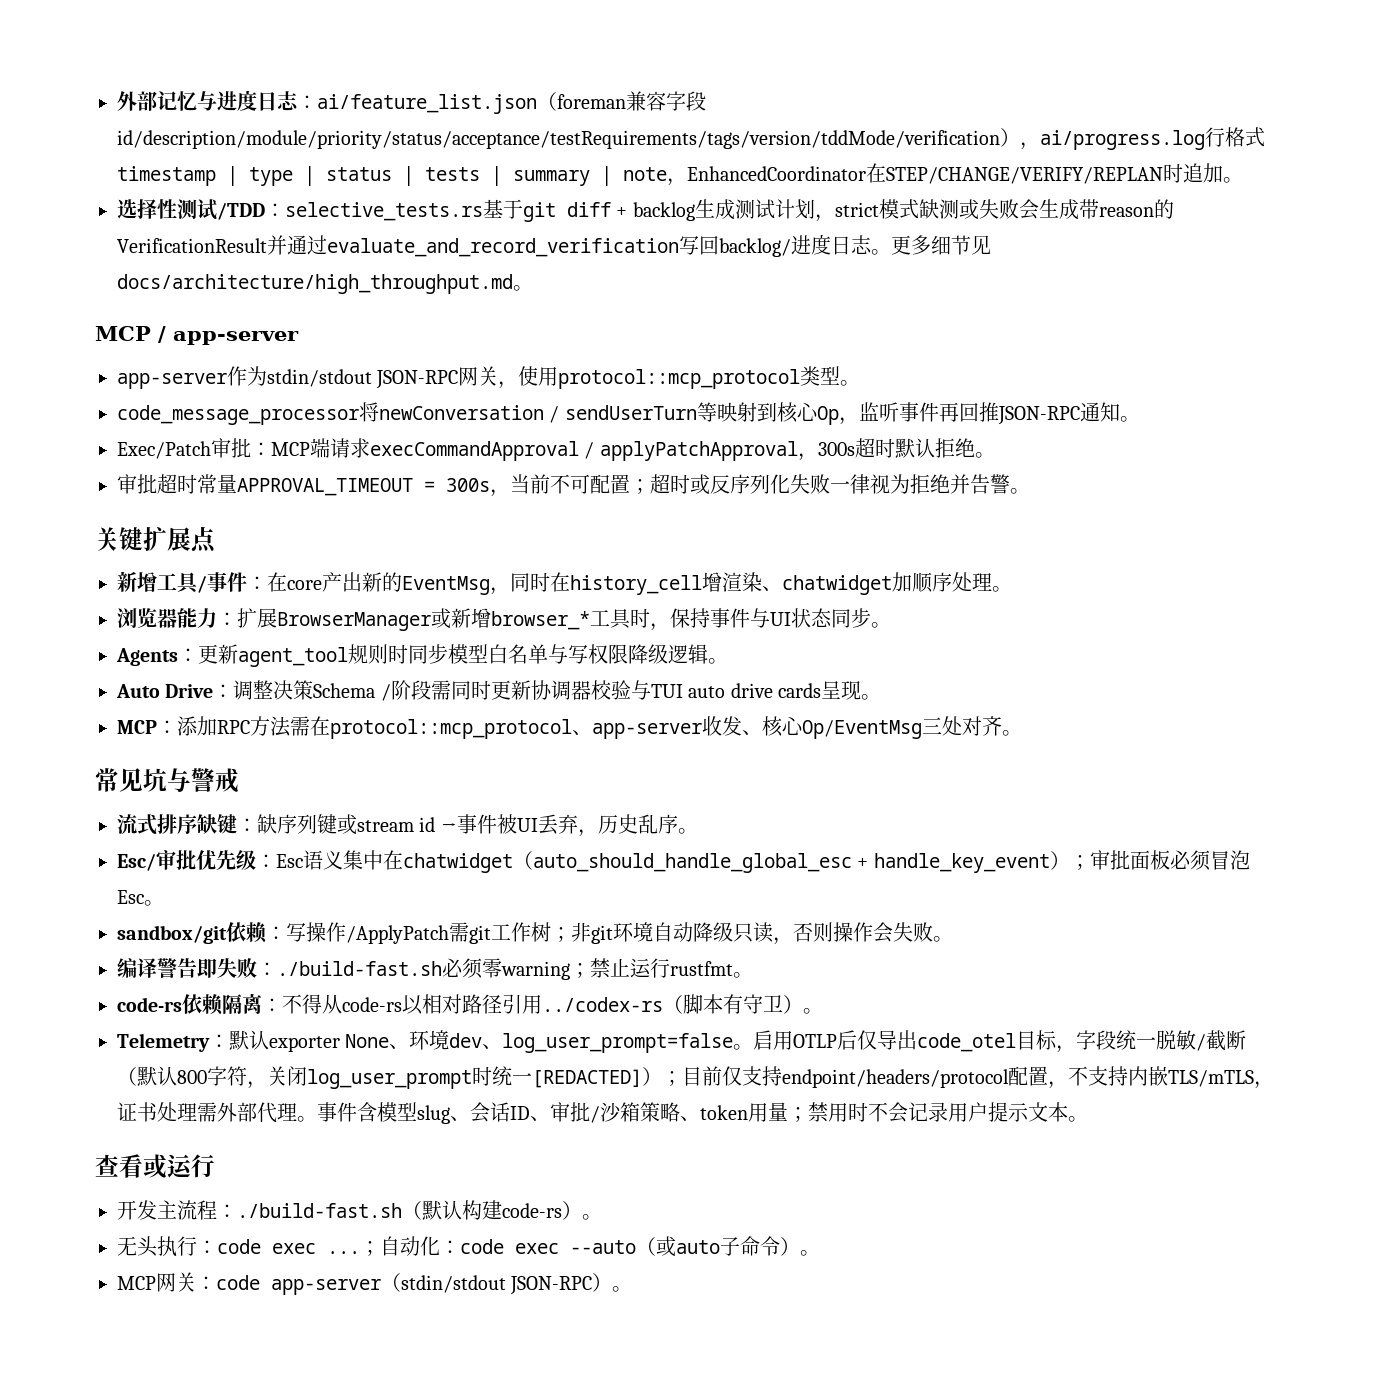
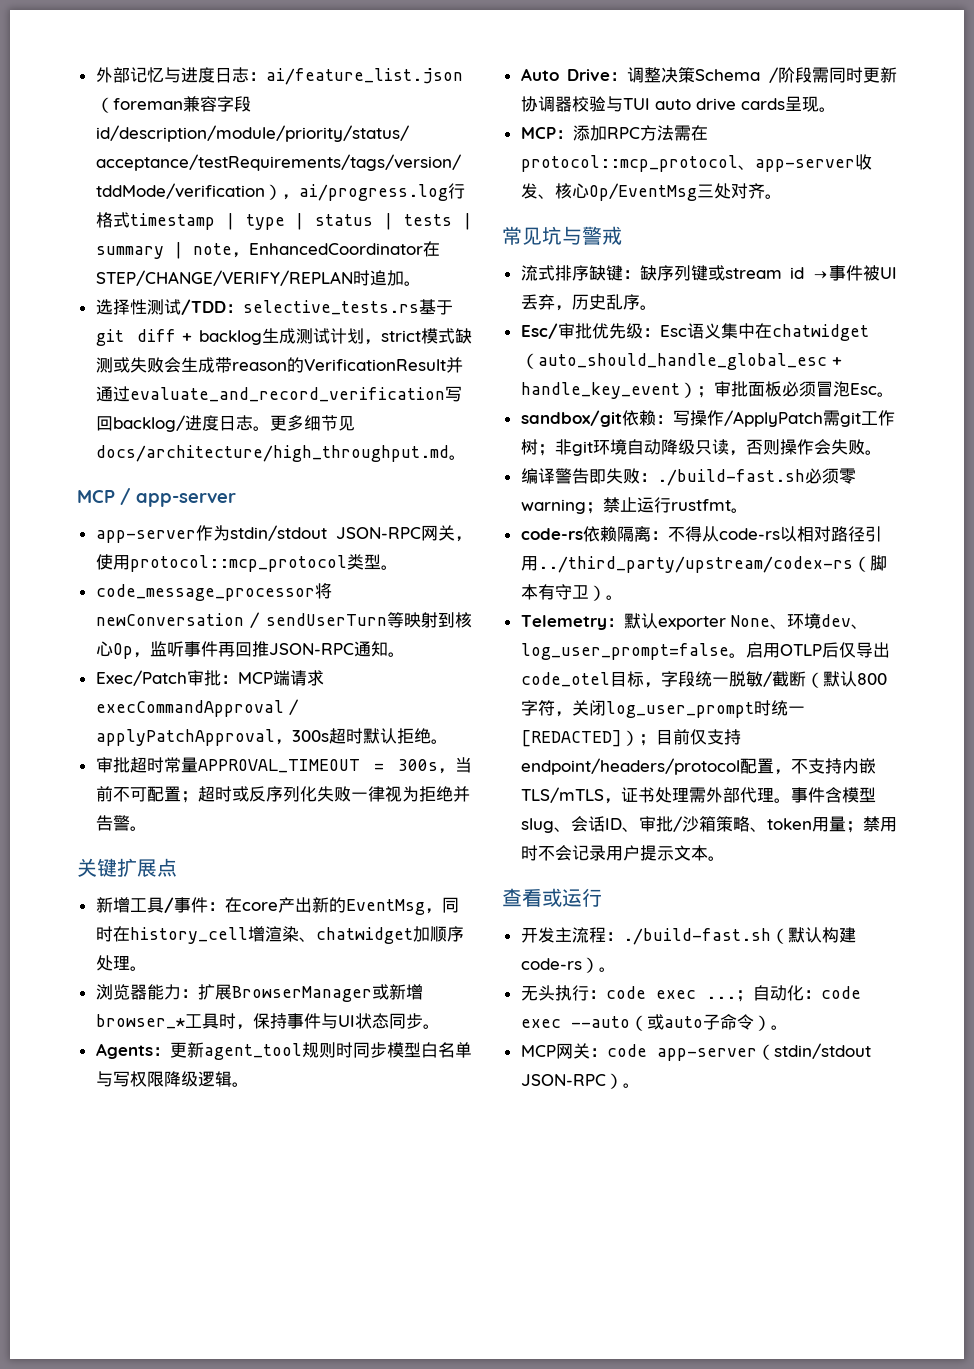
- code-rs依赖隔离：不得从code-rs以相对路径引用../codex-rs（脚本有守卫）。
+ code-rs依赖隔离：不得从code-rs以相对路径引用../third_party/upstream/codex-rs（脚本有守卫）。

